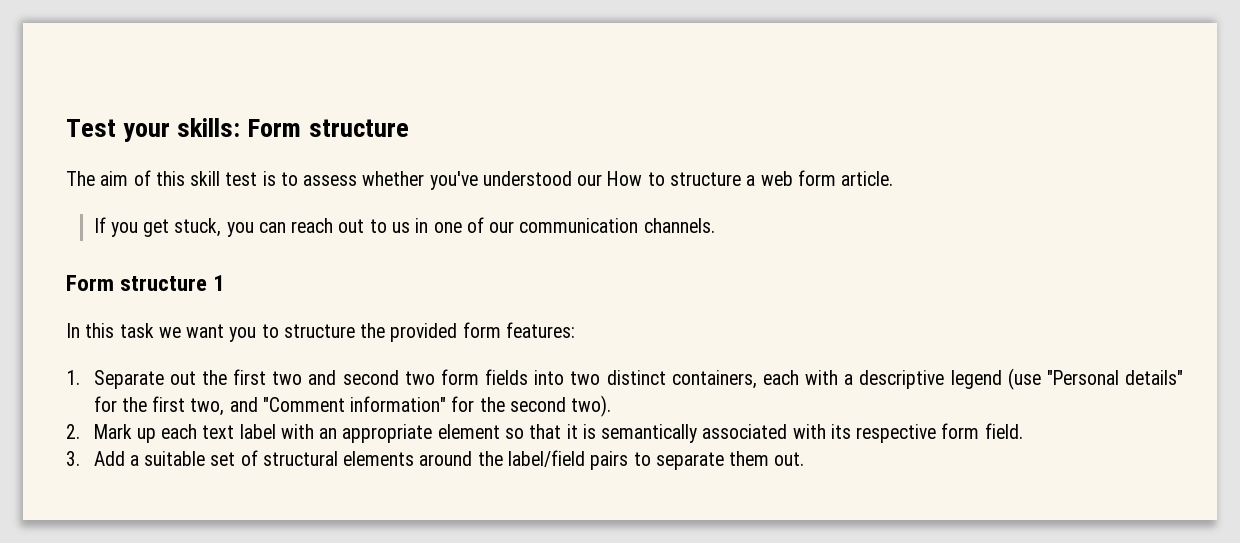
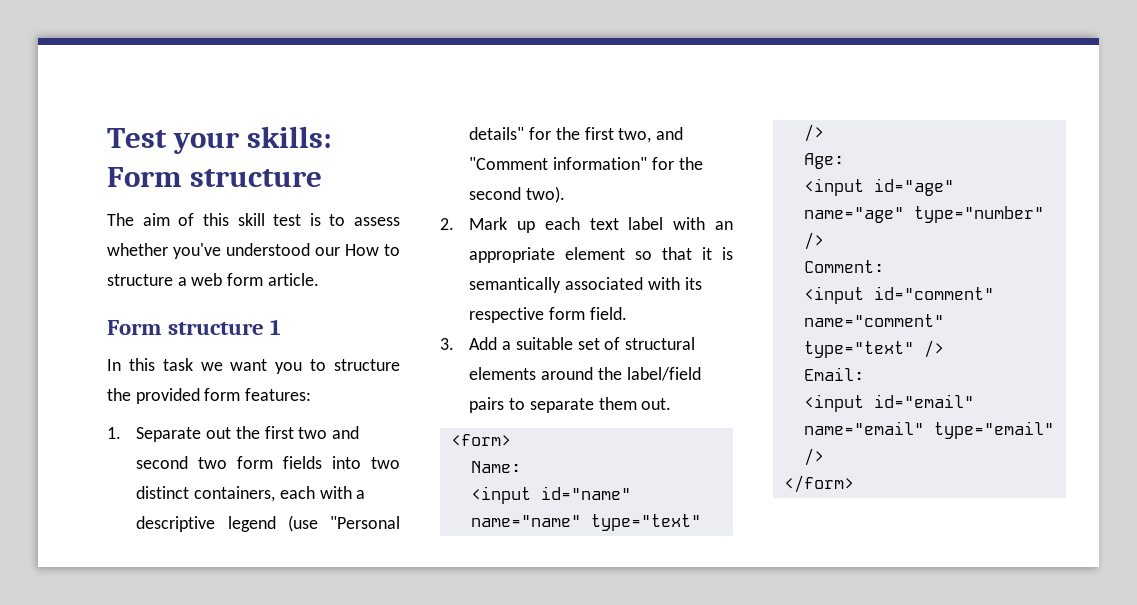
- If you get stuck, you can reach out to us in one of our communication channels.
+ <form>
+ Name:
+ <input id="name" name="name" type="text" />
+ Age:
+ <input id="age" name="age" type="number" />
+ Comment:
+ <input id="comment" name="comment" type="text" />
+ Email:
+ <input id="email" name="email" type="email" />
+ </form>

